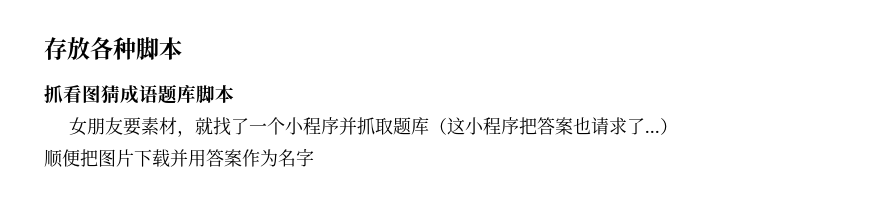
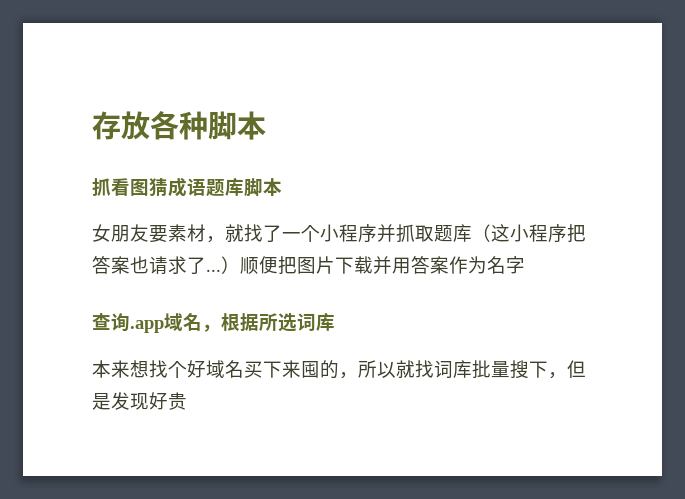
- 女朋友要素材，就找了一个小程序并抓取题库（这小程序把答案也请求了...）
- 顺便把图片下载并用答案作为名字
+ 女朋友要素材，就找了一个小程序并抓取题库（这小程序把答案也请求了...）顺便把图片下载并用答案作为名字
+ 查询.app域名，根据所选词库
+ 本来想找个好域名买下来囤的，所以就找词库批量搜下，但是发现好贵

